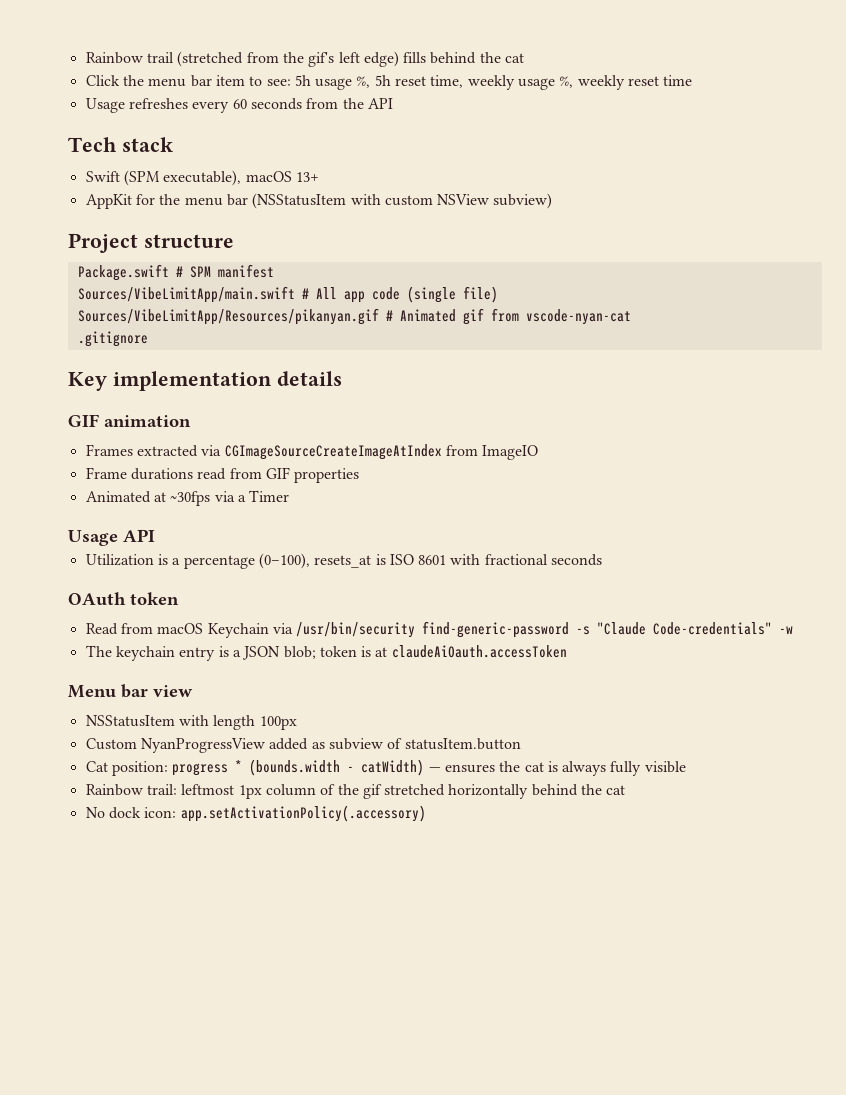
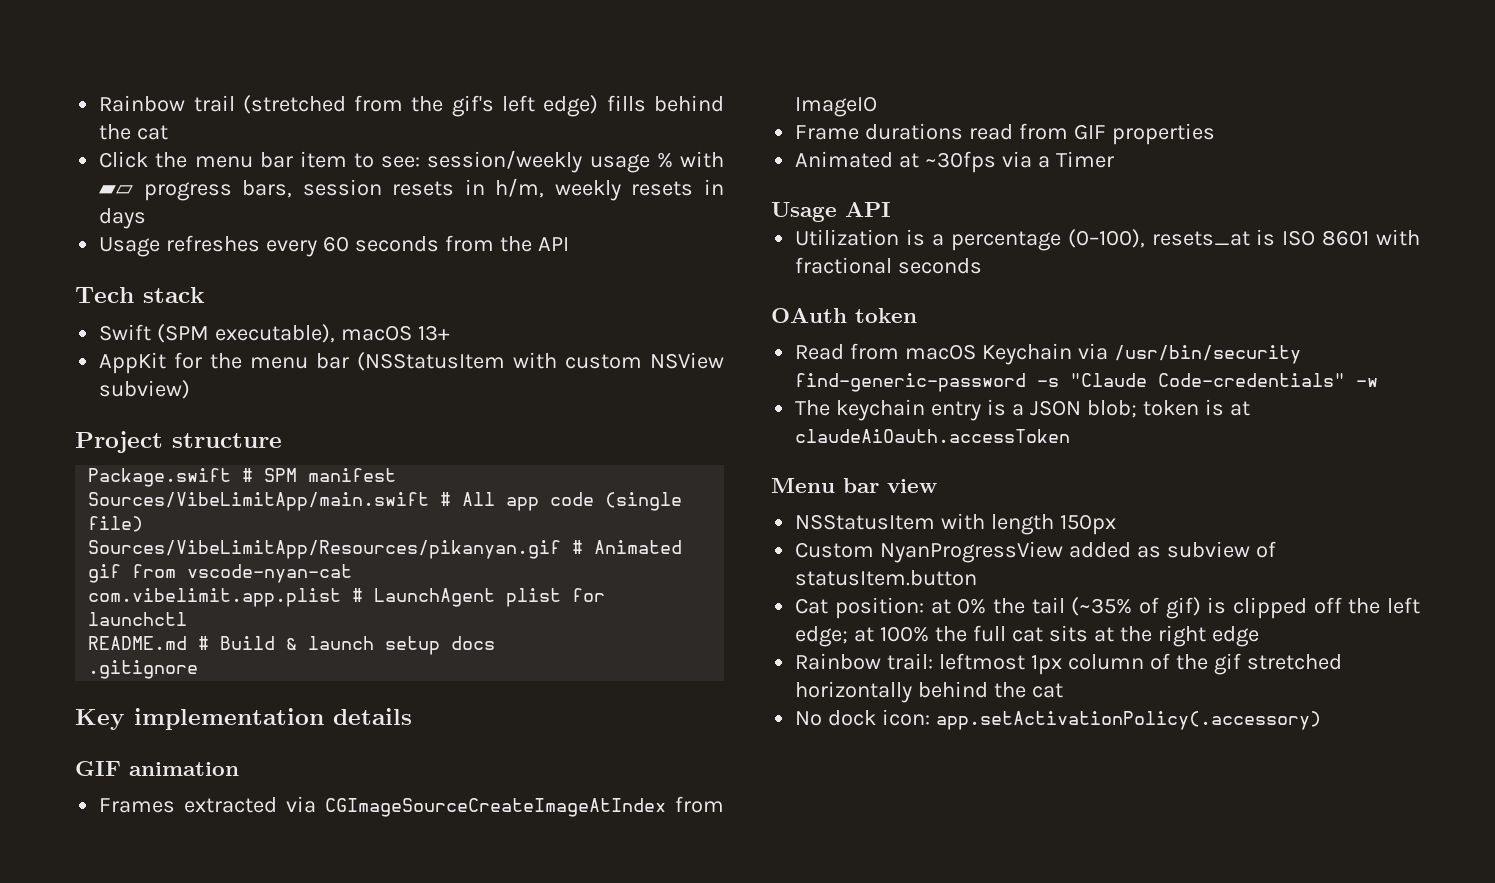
- Click the menu bar item to see: 5h usage %, 5h reset time, weekly usage %, weekly reset time
+ Click the menu bar item to see: session/weekly usage % with ▰▱ progress bars, session resets in h/m, weekly resets in days
+ com.vibelimit.app.plist # LaunchAgent plist for launchctl
+ README.md # Build & launch setup docs
- NSStatusItem with length 100px
+ NSStatusItem with length 150px
- Cat position: progress * (bounds.width - catWidth) — ensures the cat is always fully visible
+ Cat position: at 0% the tail (~35% of gif) is clipped off the left edge; at 100% the full cat sits at the right edge

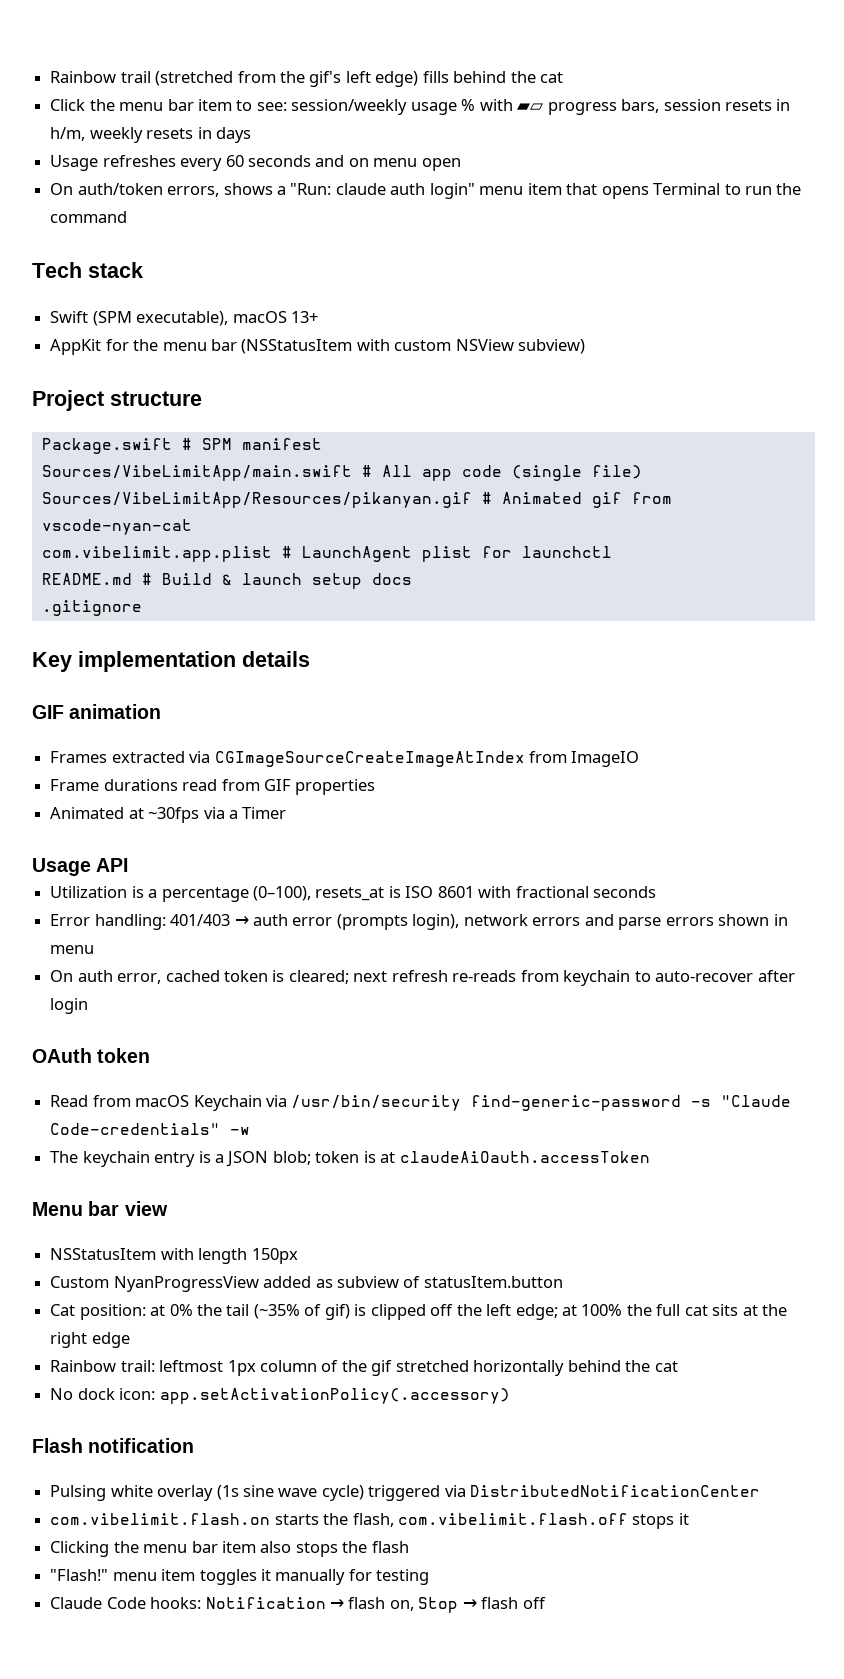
- Usage refreshes every 60 seconds from the API
+ Usage refreshes every 60 seconds and on menu open
+ On auth/token errors, shows a "Run: claude auth login" menu item that opens Terminal to run the command
+ Error handling: 401/403 → auth error (prompts login), network errors and parse errors shown in menu
+ On auth error, cached token is cleared; next refresh re-reads from keychain to auto-recover after login
+ Flash notification
+ Pulsing white overlay (1s sine wave cycle) triggered via DistributedNotificationCenter
+ com.vibelimit.flash.on starts the flash, com.vibelimit.flash.off stops it
+ Clicking the menu bar item also stops the flash
+ "Flash!" menu item toggles it manually for testing
+ Claude Code hooks: Notification → flash on, Stop → flash off

